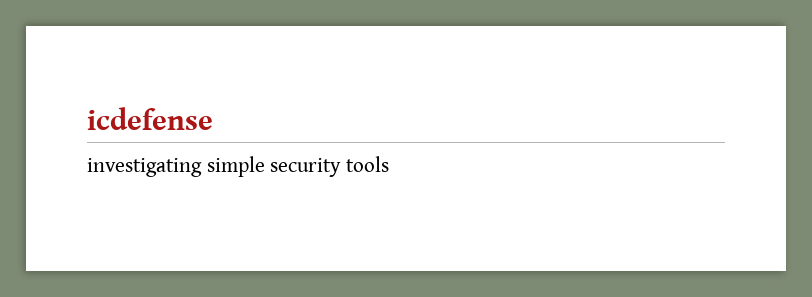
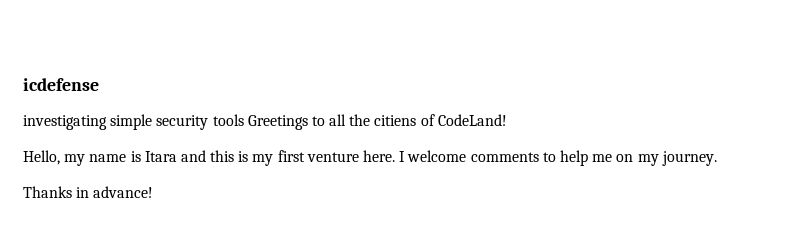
- investigating simple security tools
+ investigating simple security tools Greetings to all the citiens of CodeLand!
+ Hello, my name is Itara and this is my first venture here. I welcome comments to help me on my journey.
+ Thanks in advance!

